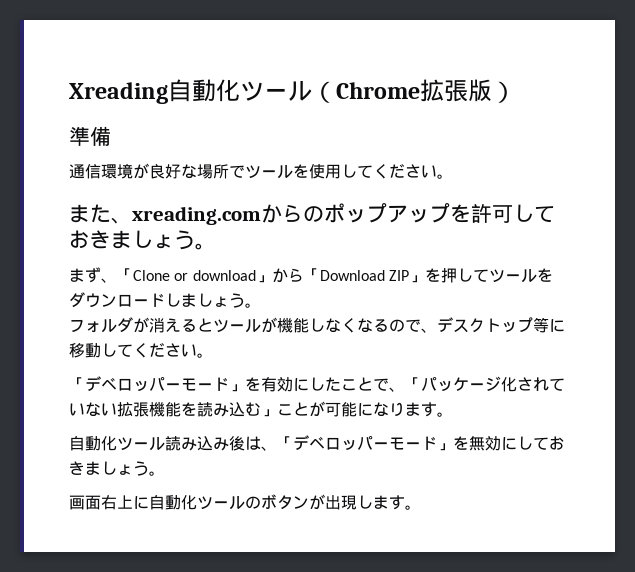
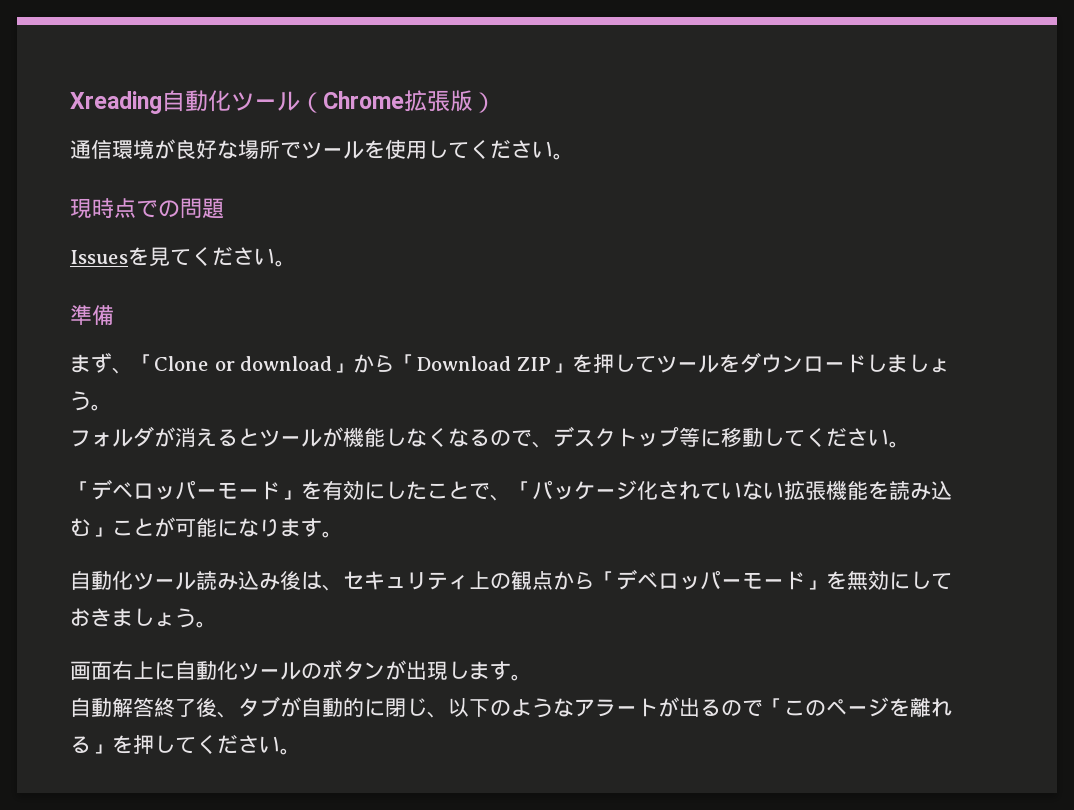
- 準備
- また、xreading.comからのポップアップを許可しておきましょう。
+ 現時点での問題
+ Issuesを見てください。
+ 準備
- 自動化ツール読み込み後は、「デベロッパーモード」を無効にしておきましょう。
+ 自動化ツール読み込み後は、セキュリティ上の観点から「デベロッパーモード」を無効にしておきましょう。
+ 自動解答終了後、タブが自動的に閉じ、以下のようなアラートが出るので「このページを離れる」を押してください。

